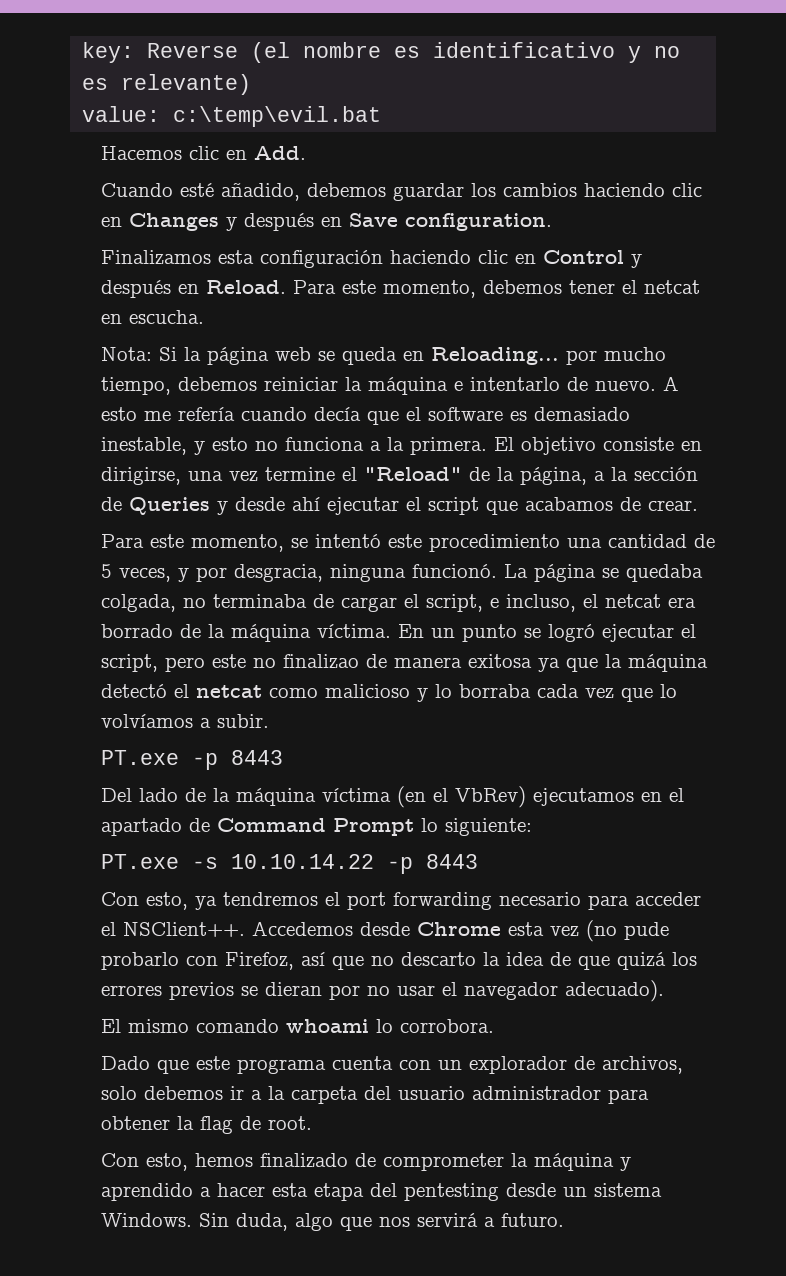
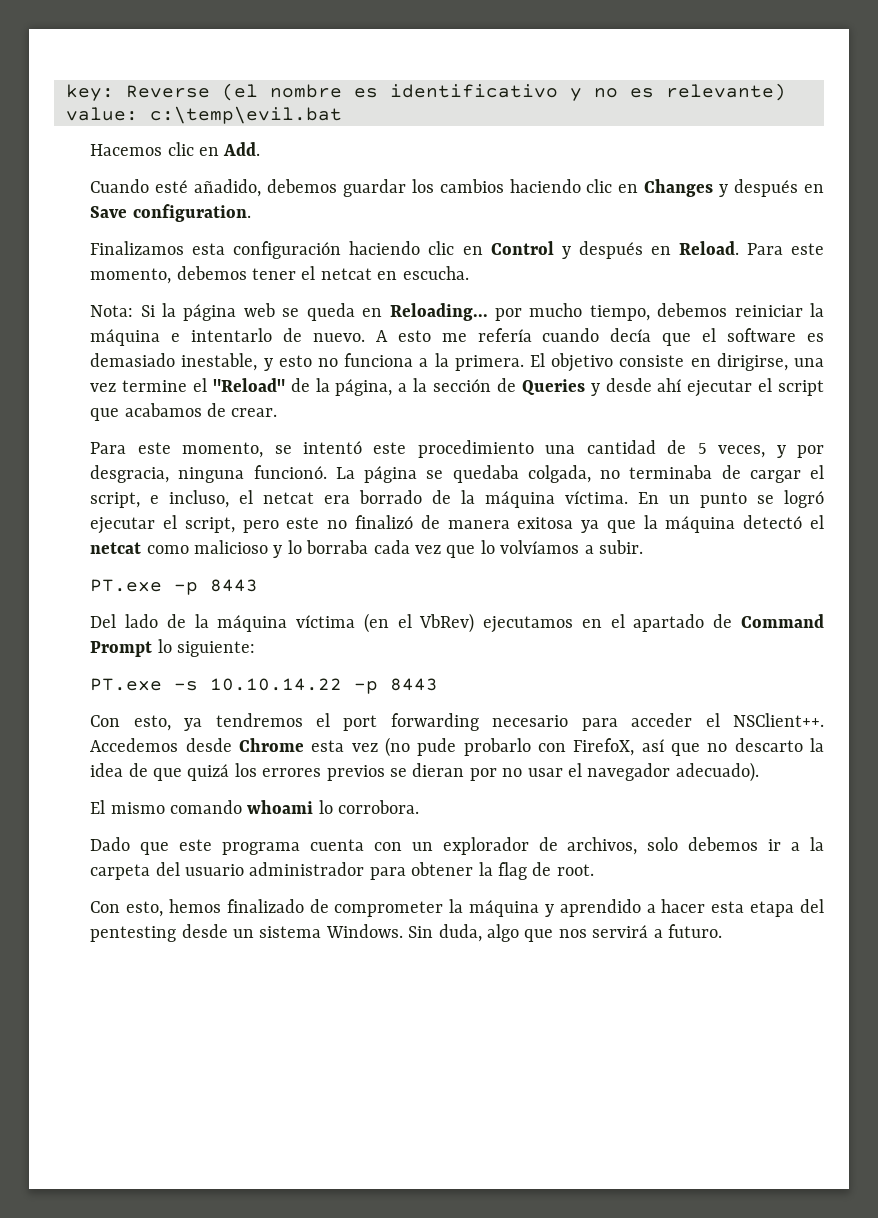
- En un punto se logró ejecutar el script, pero este no finalizao de manera exitosa ya que la máquina detectó el netcat como malicioso y lo borraba cada vez que lo volvíamos a subir.
+ En un punto se logró ejecutar el script, pero este no finalizó de manera exitosa ya que la máquina detectó el netcat como malicioso y lo borraba cada vez que lo volvíamos a subir.
- Accedemos desde Chrome esta vez (no pude probarlo con Firefoz, así que no descarto la idea de que quizá los errores previos se dieran por no usar el navegador adecuado).
+ Accedemos desde Chrome esta vez (no pude probarlo con FirefoX, así que no descarto la idea de que quizá los errores previos se dieran por no usar el navegador adecuado).

